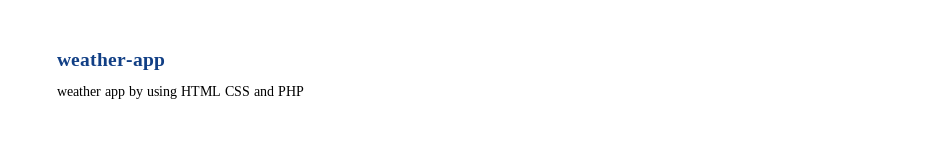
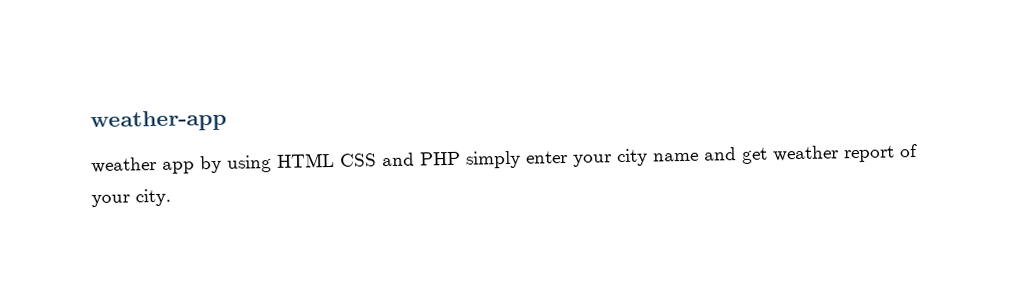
- weather app by using HTML CSS and PHP
+ weather app by using HTML CSS and PHP simply enter your city name and get weather report of your city.

